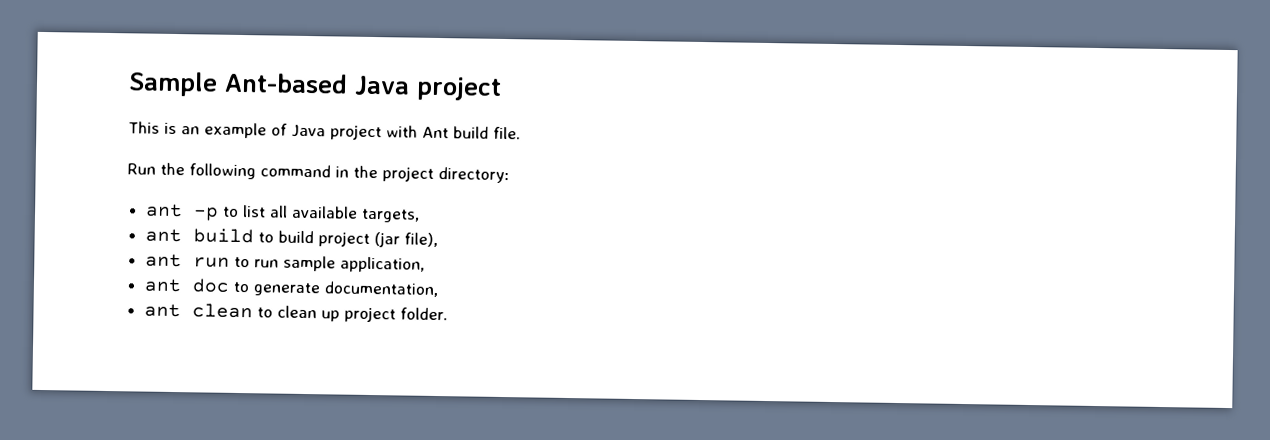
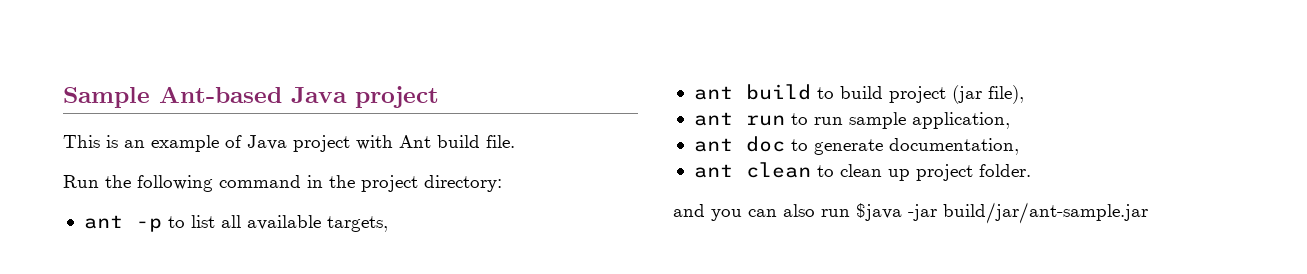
+ and you can also run $java -jar build/jar/ant-sample.jar

